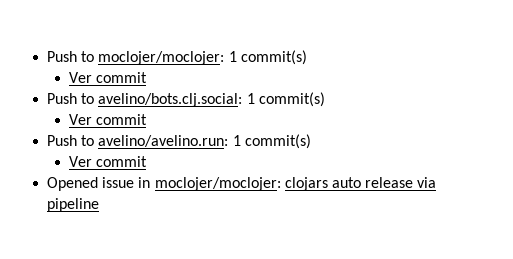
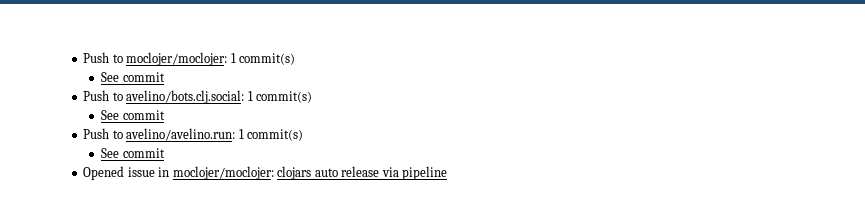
  Push to moclojer/moclojer: 1 commit(s)
- Ver commit
+ See commit
  Push to avelino/bots.clj.social: 1 commit(s)
- Ver commit
+ See commit
  Push to avelino/avelino.run: 1 commit(s)
- Ver commit
+ See commit

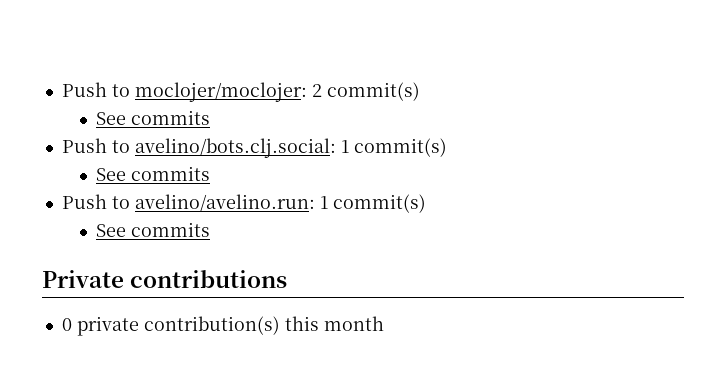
- Push to moclojer/moclojer: 1 commit(s)
- See commit
+ Push to moclojer/moclojer: 2 commit(s)
+ See commits
  Push to avelino/bots.clj.social: 1 commit(s)
- See commit
+ See commits
  Push to avelino/avelino.run: 1 commit(s)
- See commit
- Opened issue in moclojer/moclojer: clojars auto release via pipeline
+ See commits
+ Private contributions
+ 0 private contribution(s) this month

